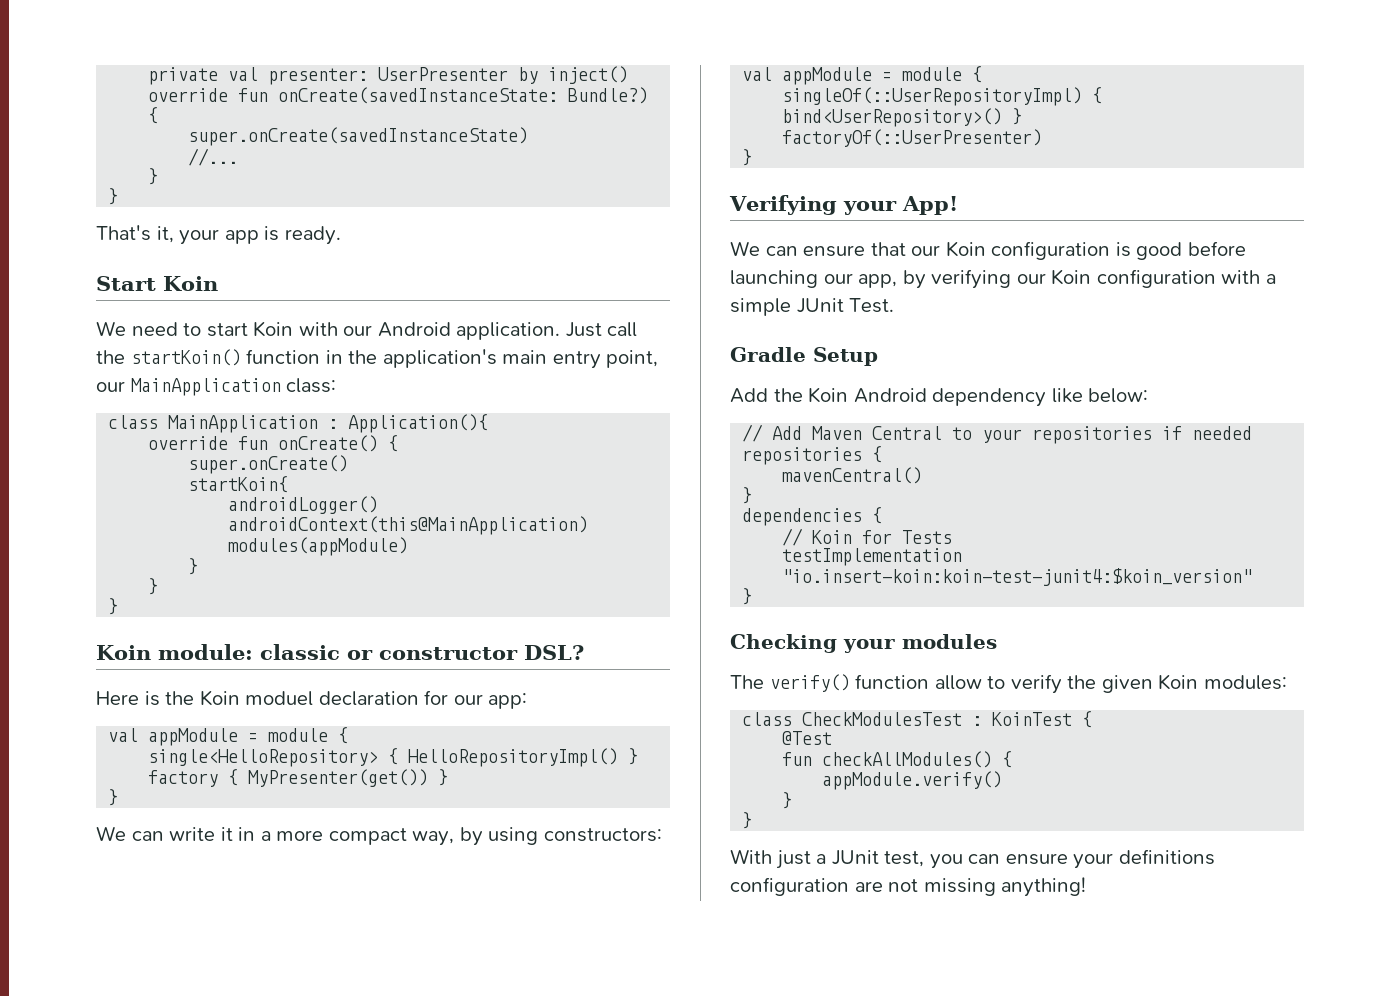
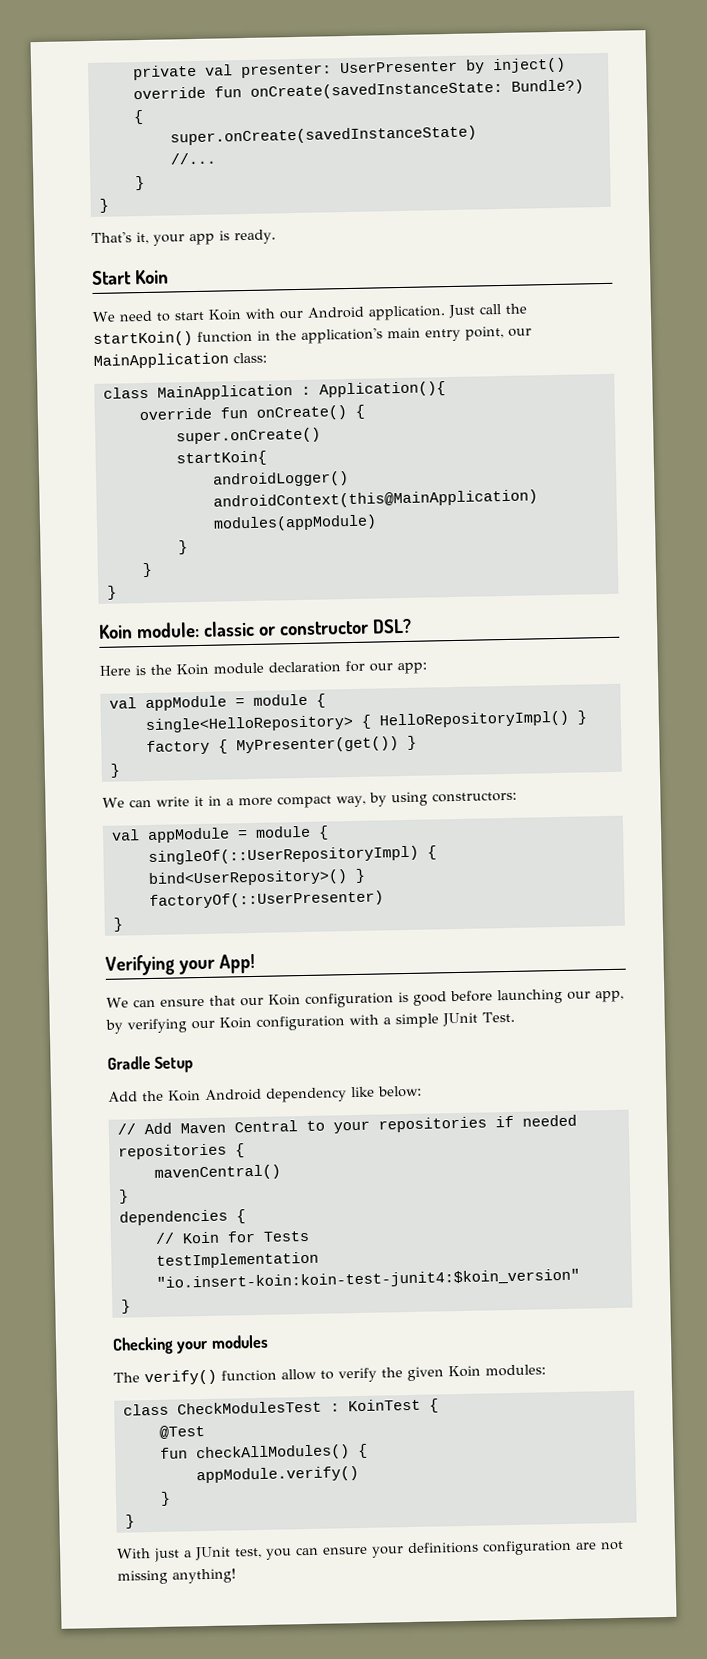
- Here is the Koin moduel declaration for our app:
+ Here is the Koin module declaration for our app:

